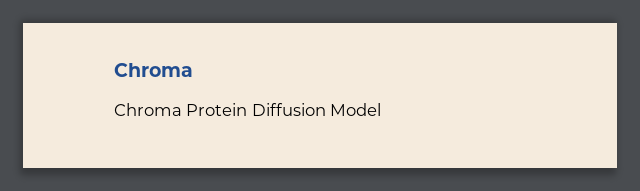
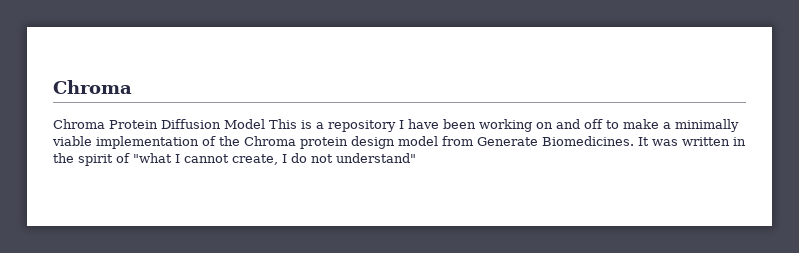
- Chroma Protein Diffusion Model
+ Chroma Protein Diffusion Model This is a repository I have been working on and off to make a minimally viable implementation of the Chroma protein design model from Generate Biomedicines. It was written in the spirit of "what I cannot create, I do not understand"

